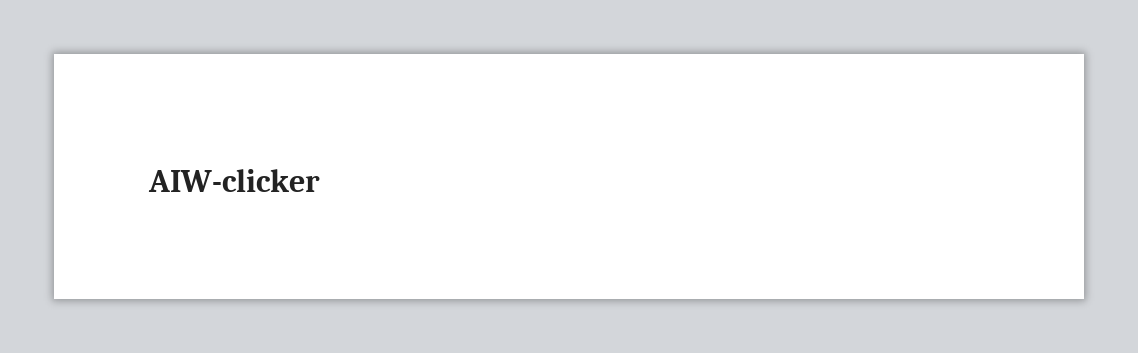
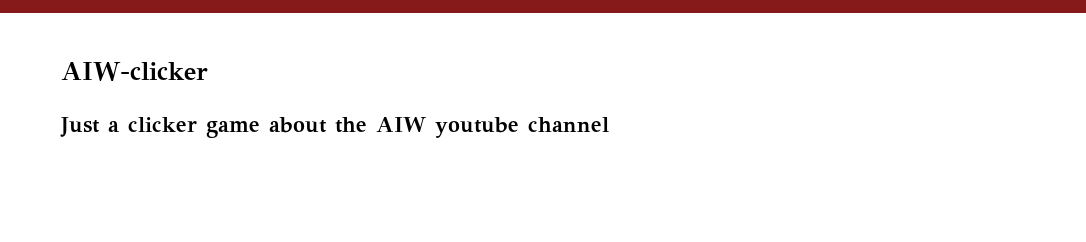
+ Just a clicker game about the AIW youtube channel

